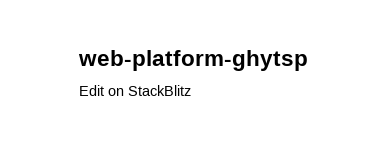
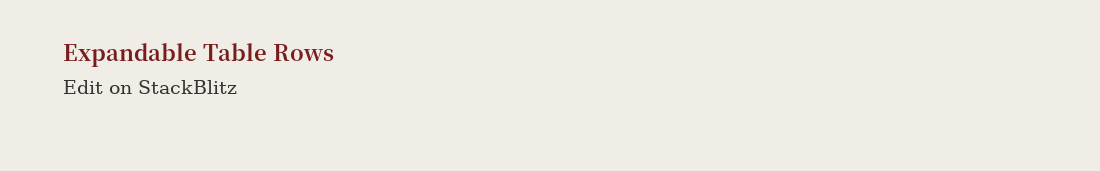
- web-platform-ghytsp
+ Expandable Table Rows

